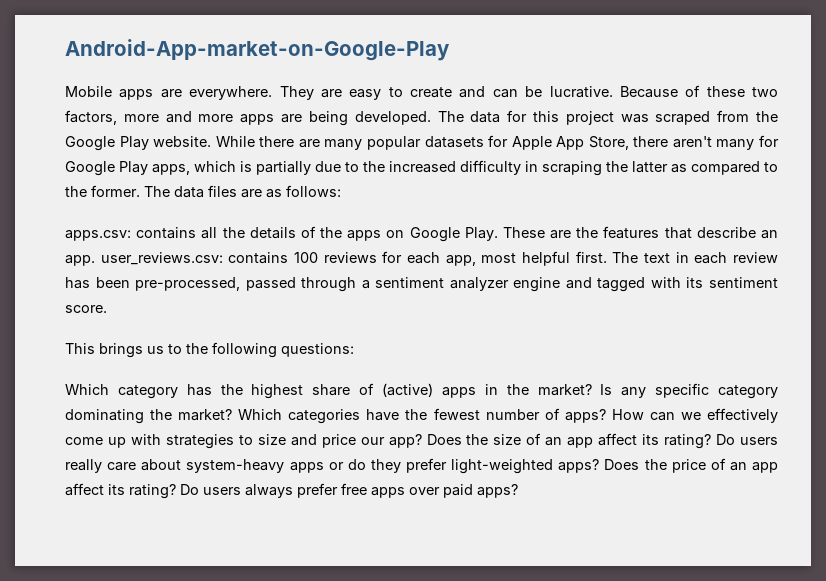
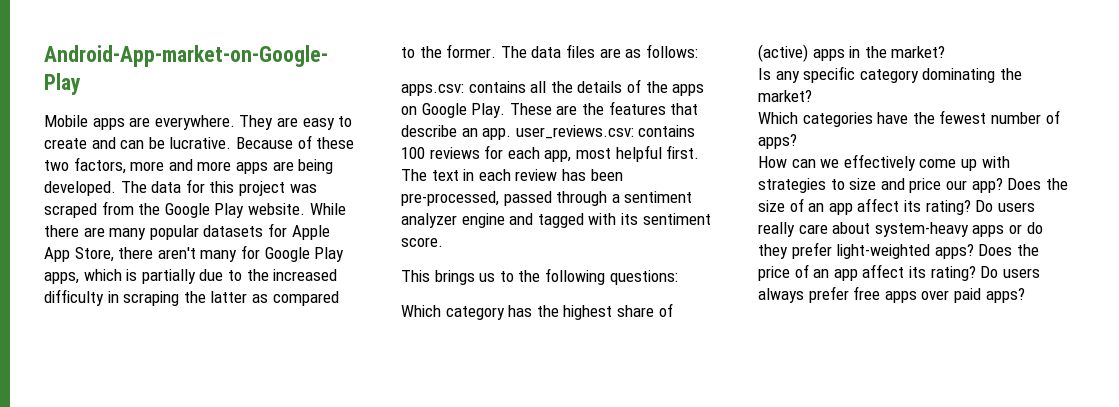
- Which category has the highest share of (active) apps in the market? Is any specific category dominating the market? Which categories have the fewest number of apps? How can we effectively come up with strategies to size and price our app?
+ Which category has the highest share of (active) apps in the market?
+ Is any specific category dominating the market?
+ Which categories have the fewest number of apps?
+ How can we effectively come up with strategies to size and price our app?

